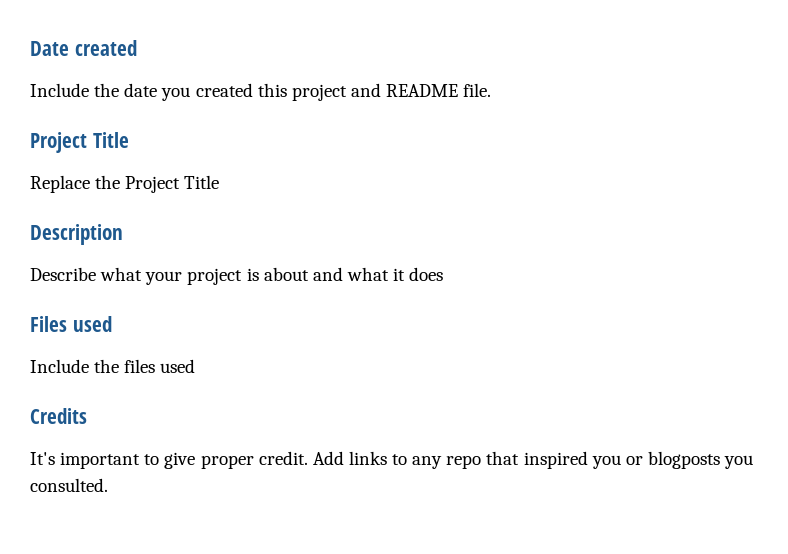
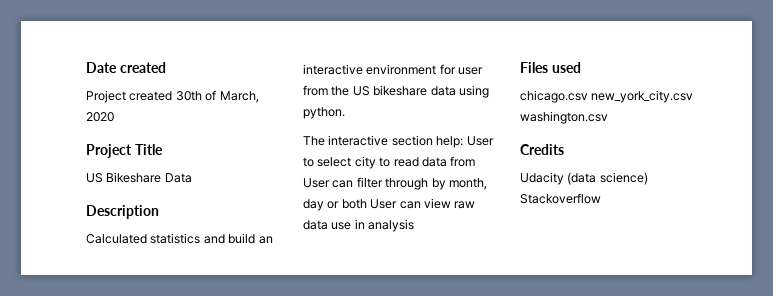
- Include the date you created this project and README file.
+ Project created 30th of March, 2020
  Project Title
- Replace the Project Title
+ US Bikeshare Data
  Description
- Describe what your project is about and what it does
+ Calculated statistics and build an interactive environment for user from the US bikeshare data using python.
+ The interactive section help: User to select city to read data from User can filter through by month, day or both User can view raw data use in analysis
  Files used
- Include the files used
+ chicago.csv new_york_city.csv washington.csv
  Credits
- It's important to give proper credit. Add links to any repo that inspired you or blogposts you consulted.
+ Udacity (data science) Stackoverflow

